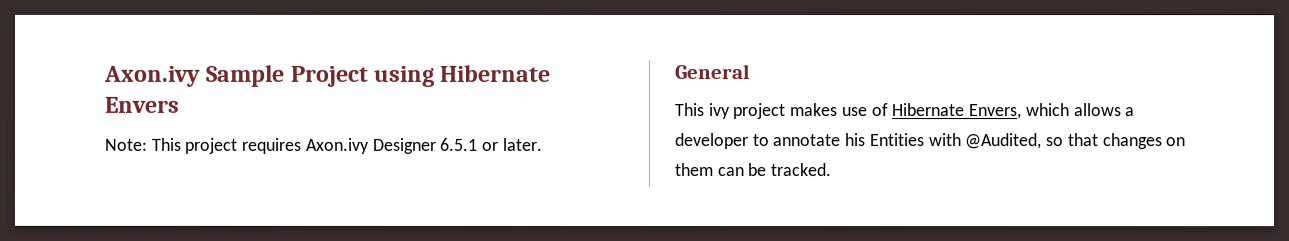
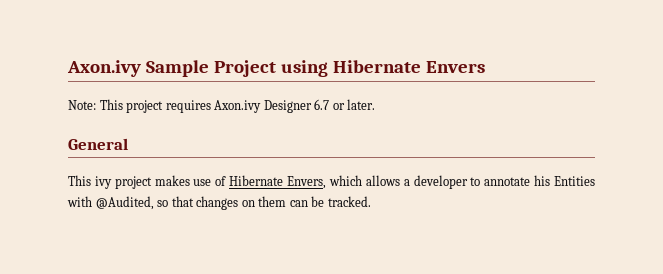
- Note: This project requires Axon.ivy Designer 6.5.1 or later.
+ Note: This project requires Axon.ivy Designer 6.7 or later.

